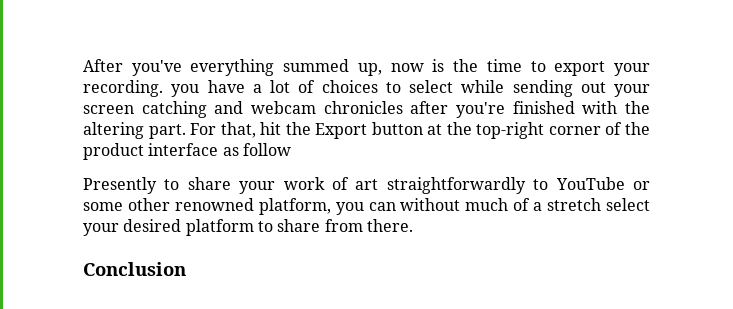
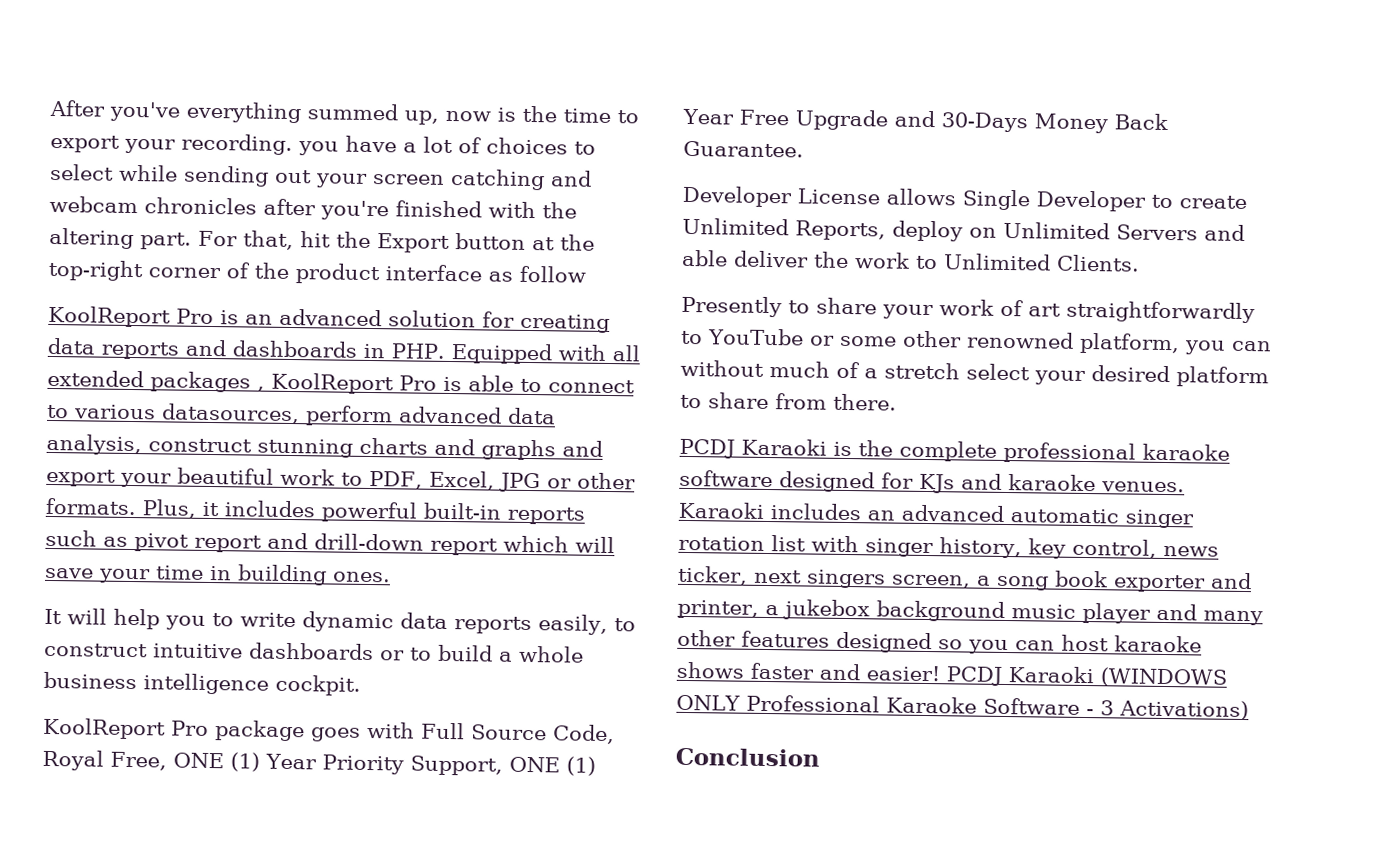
+ KoolReport Pro is an advanced solution for creating data reports and dashboards in PHP. Equipped with all extended packages , KoolReport Pro is able to connect to various datasources, perform advanced data analysis, construct stunning charts and graphs and export your beautiful work to PDF, Excel, JPG or other formats. Plus, it includes powerful built-in reports such as pivot report and drill-down report which will save your time in building ones.
+ It will help you to write dynamic data reports easily, to construct intuitive dashboards or to build a whole business intelligence cockpit.
+ KoolReport Pro package goes with Full Source Code, Royal Free, ONE (1) Year Priority Support, ONE (1) Year Free Upgrade and 30-Days Money Back Guarantee.
+ Developer License allows Single Developer to create Unlimited Reports, deploy on Unlimited Servers and able deliver the work to Unlimited Clients.
+ PCDJ Karaoki is the complete professional karaoke software designed for KJs and karaoke venues. Karaoki includes an advanced automatic singer rotation list with singer history, key control, news ticker, next singers screen, a song book exporter and printer, a jukebox background music player and many other features designed so you can host karaoke shows faster and easier! PCDJ Karaoki (WINDOWS ONLY Professional Karaoke Software - 3 Activations)

